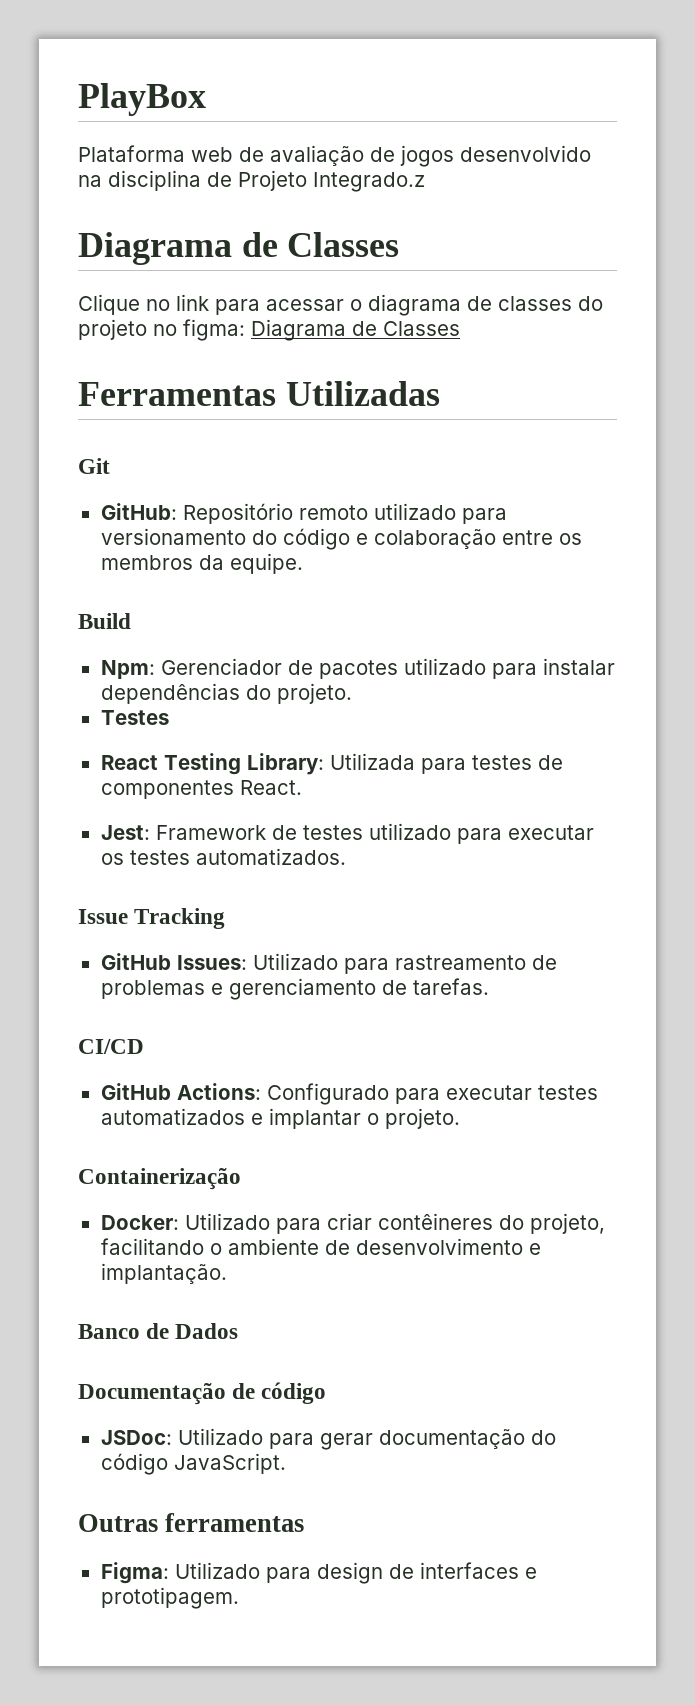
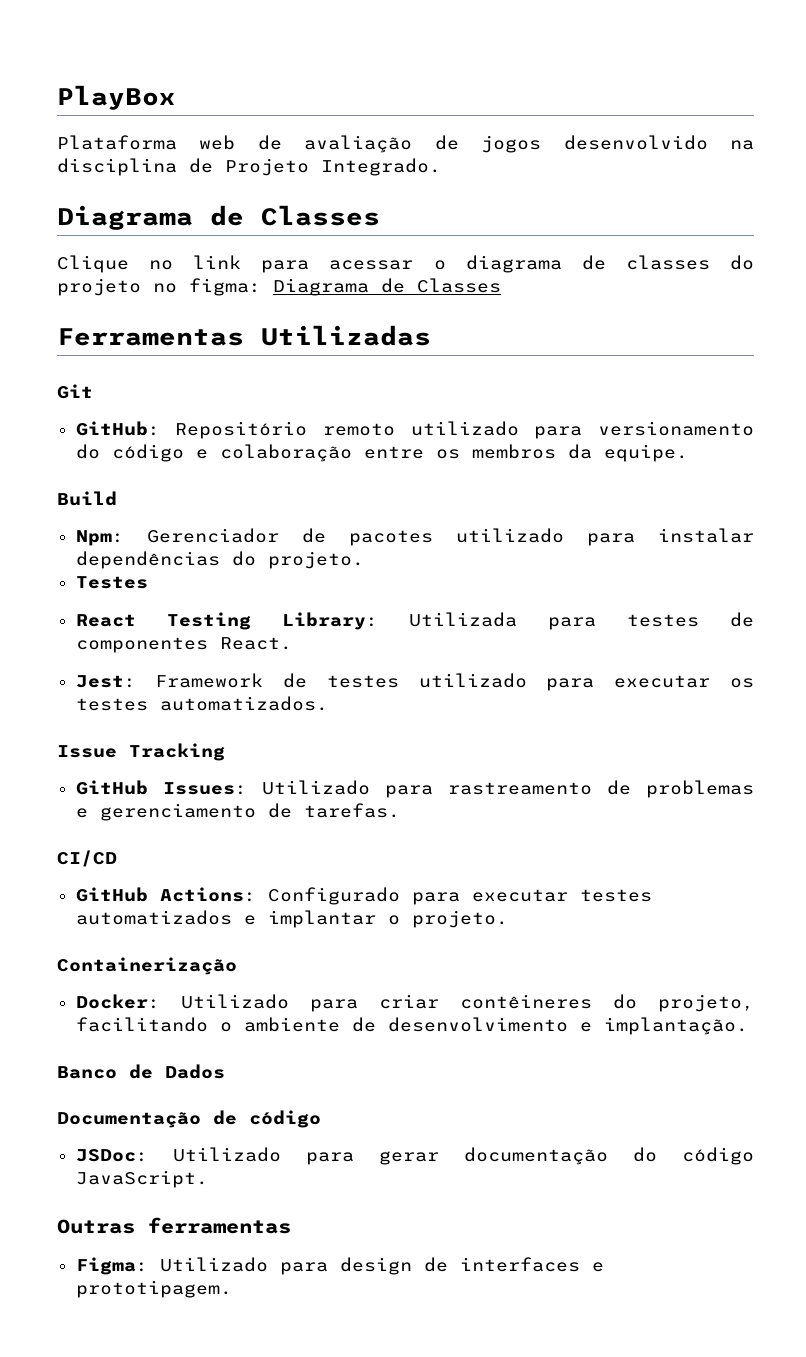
- Plataforma web de avaliação de jogos desenvolvido na disciplina de Projeto Integrado.z
+ Plataforma web de avaliação de jogos desenvolvido na disciplina de Projeto Integrado.

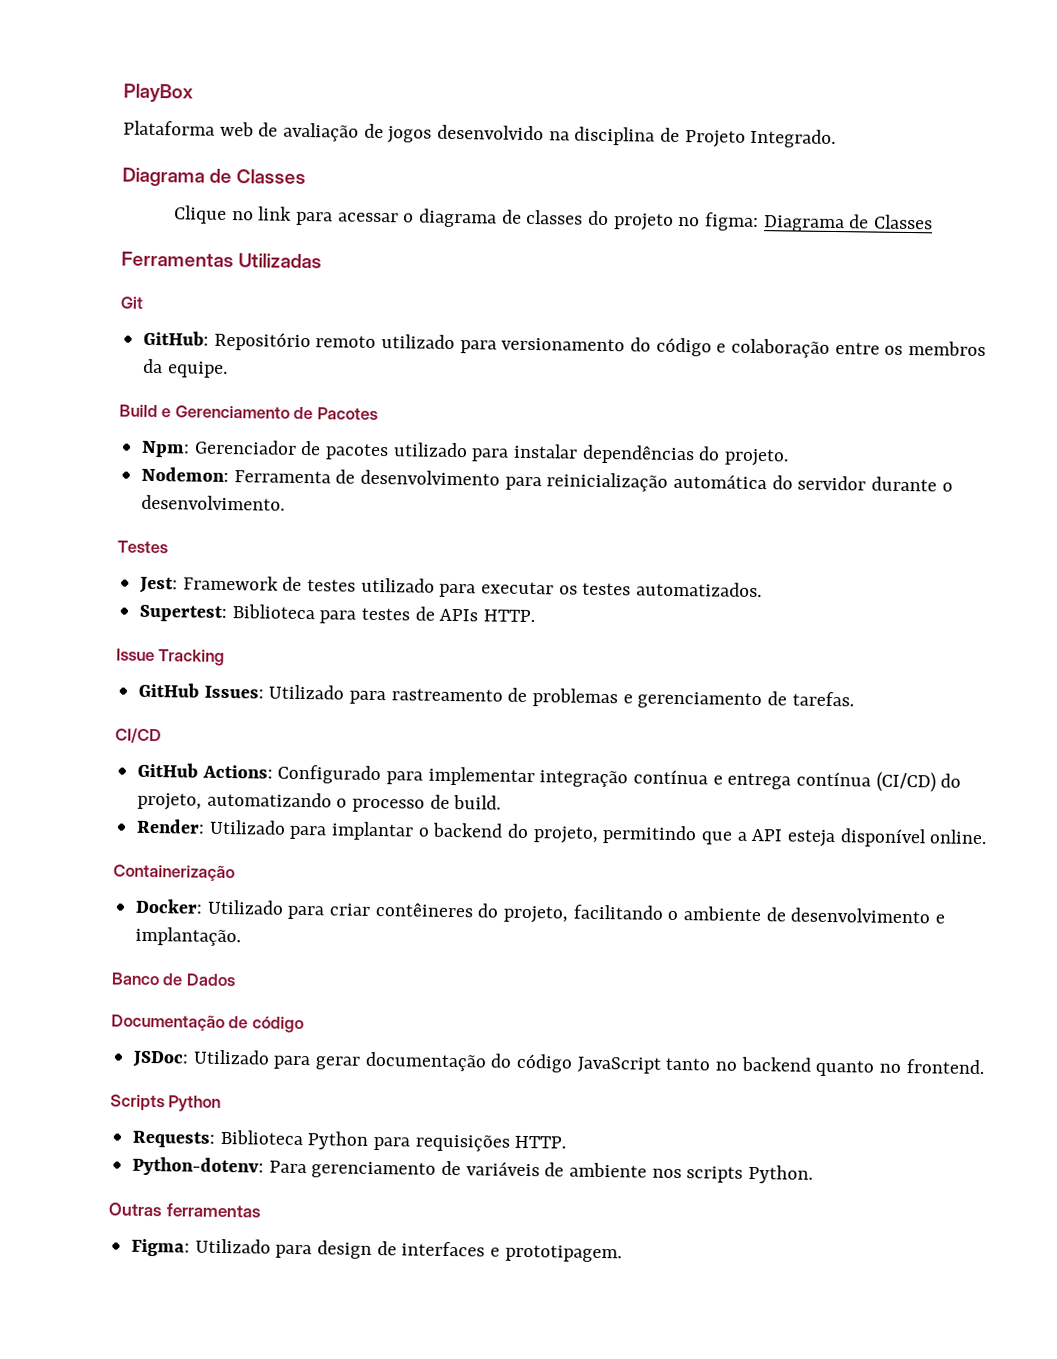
- Build
+ Build e Gerenciamento de Pacotes
+ Nodemon: Ferramenta de desenvolvimento para reinicialização automática do servidor durante o desenvolvimento.
  Testes
- React Testing Library: Utilizada para testes de componentes React.
+ Supertest: Biblioteca para testes de APIs HTTP.
- GitHub Actions: Configurado para executar testes automatizados e implantar o projeto.
+ GitHub Actions: Configurado para implementar integração contínua e entrega contínua (CI/CD) do projeto, automatizando o processo de build.
+ Render: Utilizado para implantar o backend do projeto, permitindo que a API esteja disponível online.
- JSDoc: Utilizado para gerar documentação do código JavaScript.
+ JSDoc: Utilizado para gerar documentação do código JavaScript tanto no backend quanto no frontend.
+ Scripts Python
+ Requests: Biblioteca Python para requisições HTTP.
+ Python-dotenv: Para gerenciamento de variáveis de ambiente nos scripts Python.

